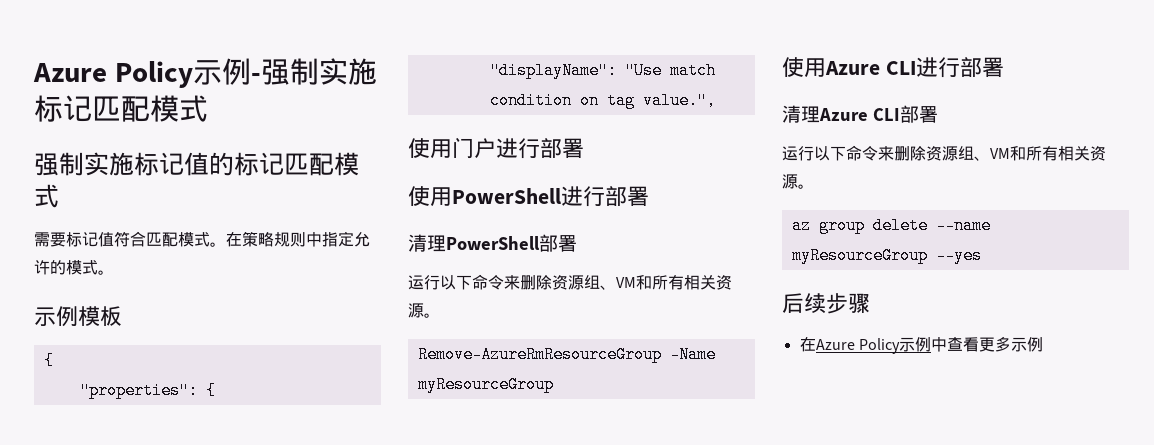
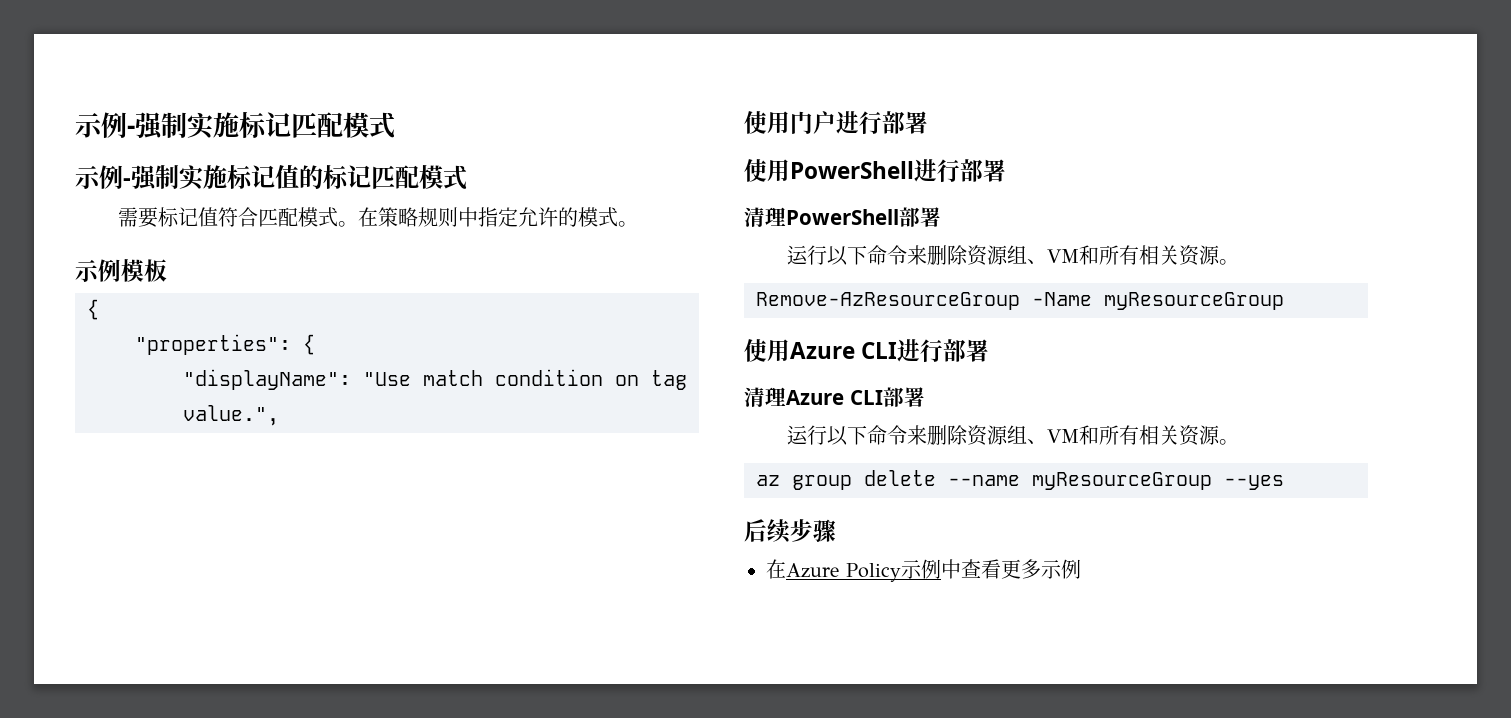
- Azure Policy示例-强制实施标记匹配模式
+ 示例-强制实施标记匹配模式
- 强制实施标记值的标记匹配模式
+ 示例-强制实施标记值的标记匹配模式
- Remove-AzureRmResourceGroup -Name myResourceGroup
+ Remove-AzResourceGroup -Name myResourceGroup

